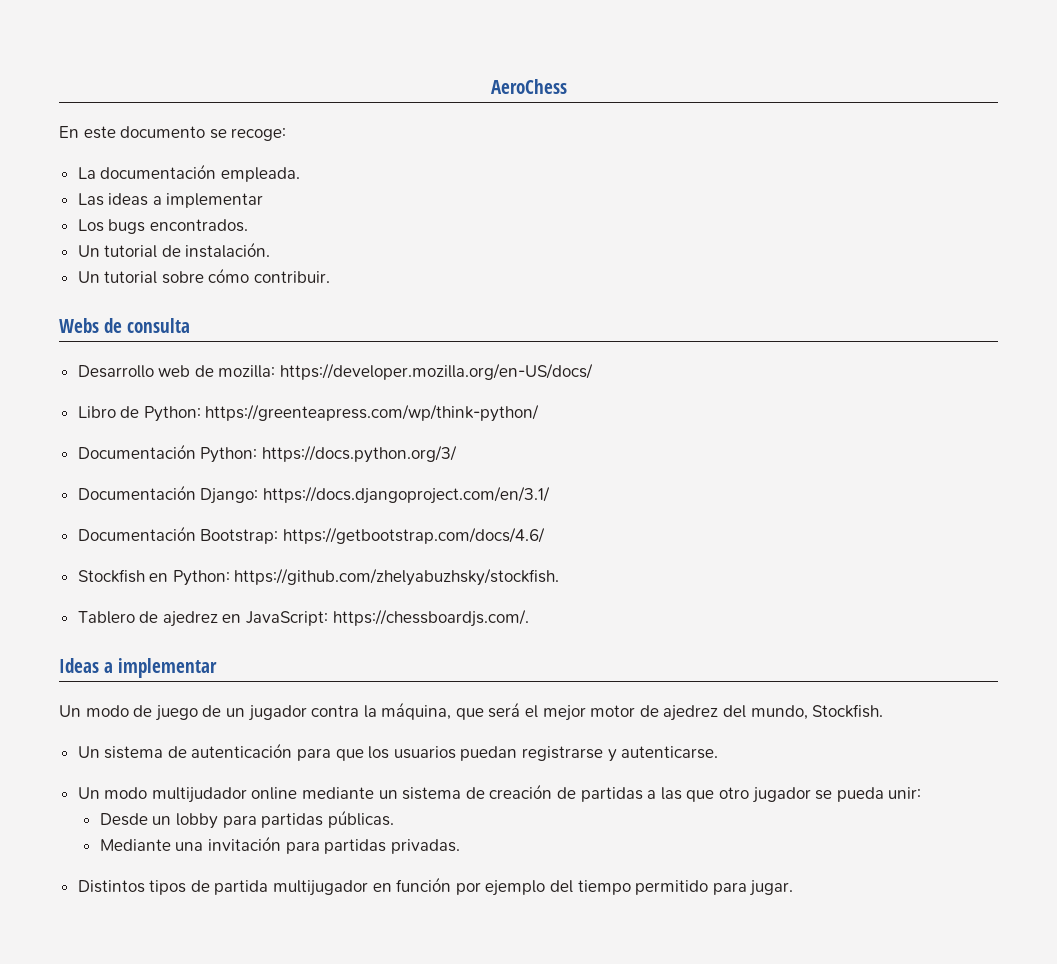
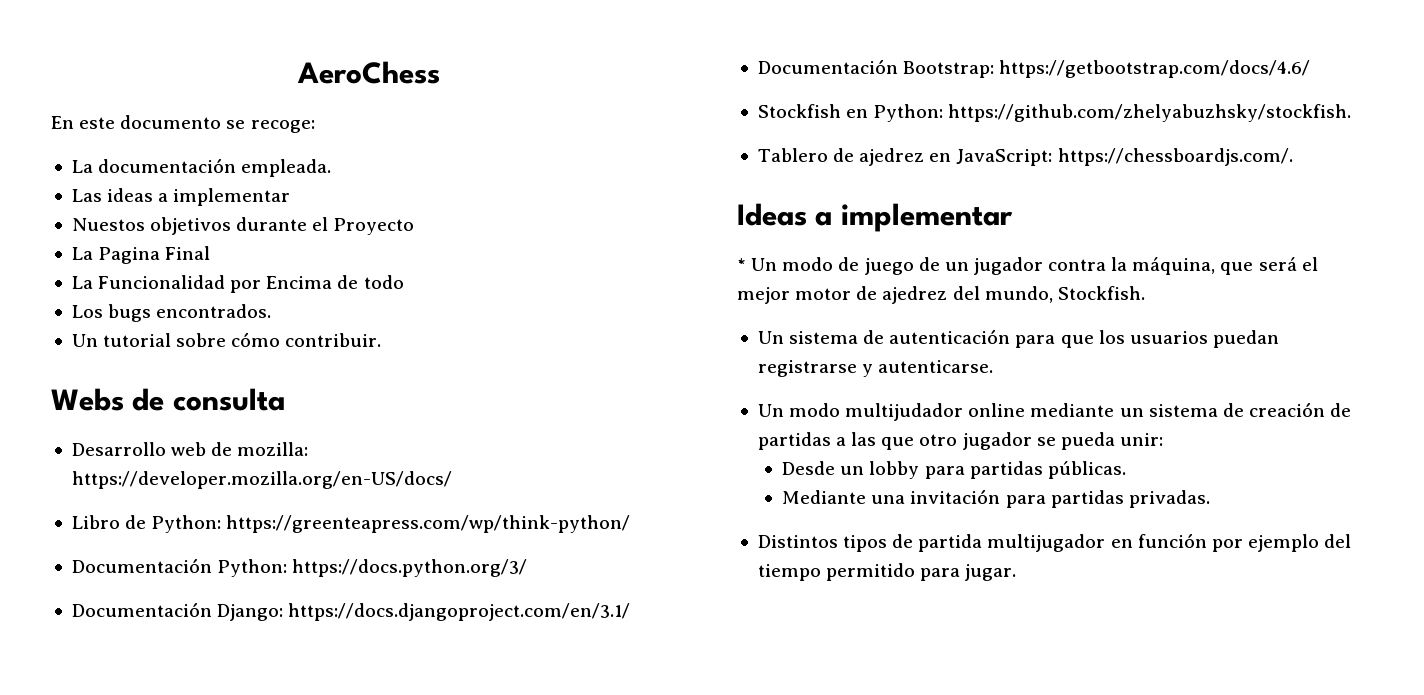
+ Nuestos objetivos durante el Proyecto
+ La Pagina Final
+ La Funcionalidad por Encima de todo
- Un tutorial de instalación.
- Un modo de juego de un jugador contra la máquina, que será el mejor motor de ajedrez del mundo, Stockfish.
+ * Un modo de juego de un jugador contra la máquina, que será el mejor motor de ajedrez del mundo, Stockfish.

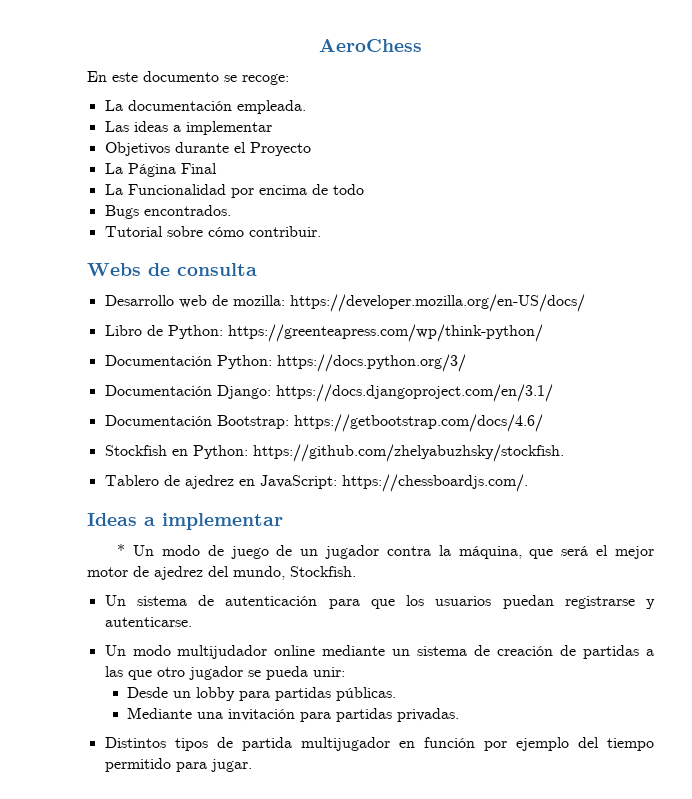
- Nuestos objetivos durante el Proyecto
+ Objetivos durante el Proyecto
- La Pagina Final
+ La Página Final
- La Funcionalidad por Encima de todo
+ La Funcionalidad por encima de todo
- Los bugs encontrados.
+ Bugs encontrados.
- Un tutorial sobre cómo contribuir.
+ Tutorial sobre cómo contribuir.

